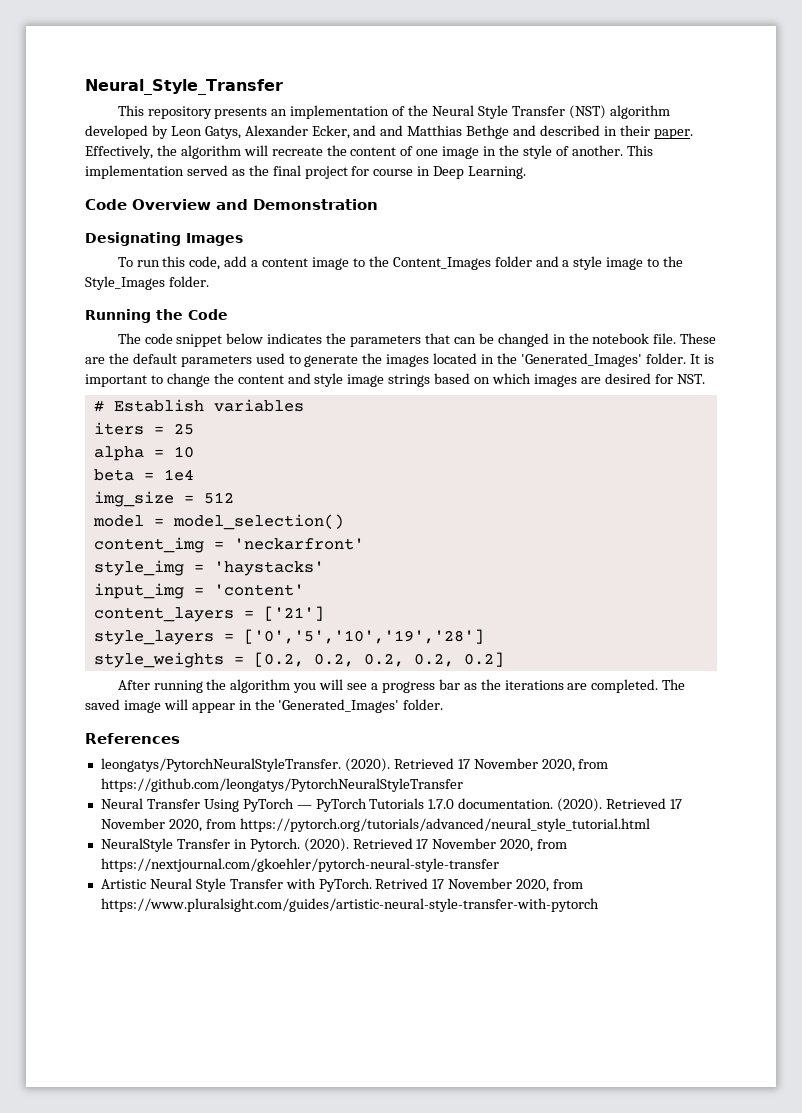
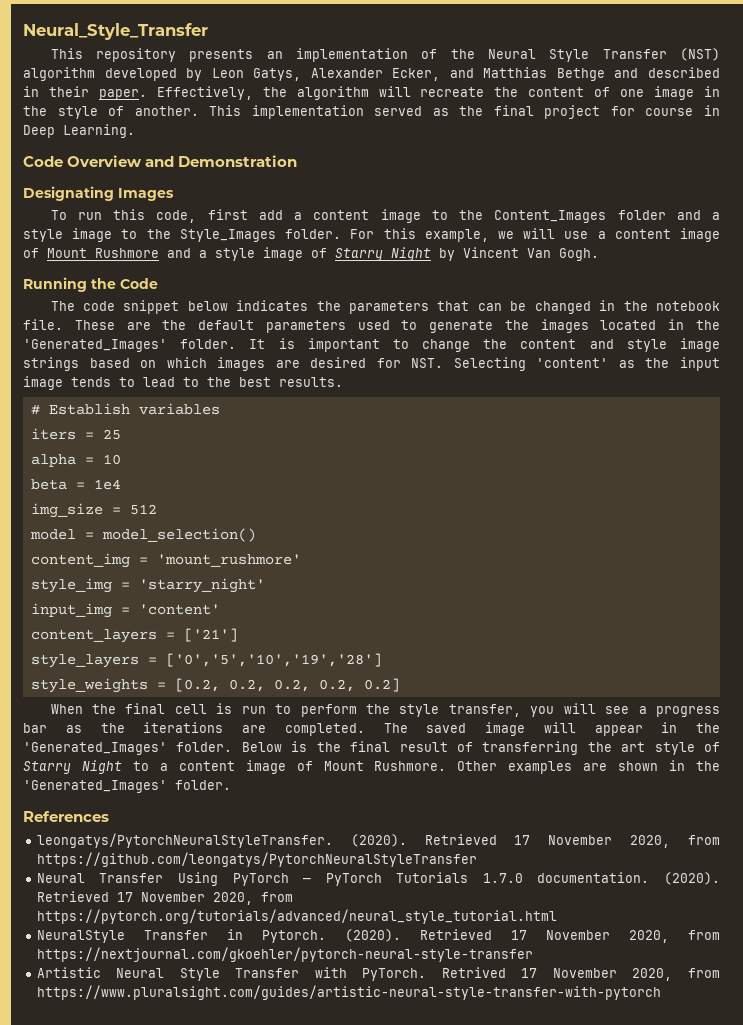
- This repository presents an implementation of the Neural Style Transfer (NST) algorithm developed by Leon Gatys, Alexander Ecker, and and Matthias Bethge and described in their paper.
+ This repository presents an implementation of the Neural Style Transfer (NST) algorithm developed by Leon Gatys, Alexander Ecker, and Matthias Bethge and described in their paper.
- To run this code, add a content image to the Content_Images folder and a style image to the Style_Images folder.
+ To run this code, first add a content image to the Content_Images folder and a style image to the Style_Images folder. For this example, we will use a content image of Mount Rushmore and a style image of Starry Night by Vincent Van Gogh.
- It is important to change the content and style image strings based on which images are desired for NST.
+ It is important to change the content and style image strings based on which images are desired for NST. Selecting 'content' as the input image tends to lead to the best results.
- content_img = 'neckarfront'
+ content_img = 'mount_rushmore'
- style_img = 'haystacks'
+ style_img = 'starry_night'
- After running the algorithm you will see a progress bar as the iterations are completed.
+ When the final cell is run to perform the style transfer, you will see a progress bar as the iterations are completed.
+ Below is the final result of transferring the art style of Starry Night to a content image of Mount Rushmore. Other examples are shown in the 'Generated_Images' folder.

